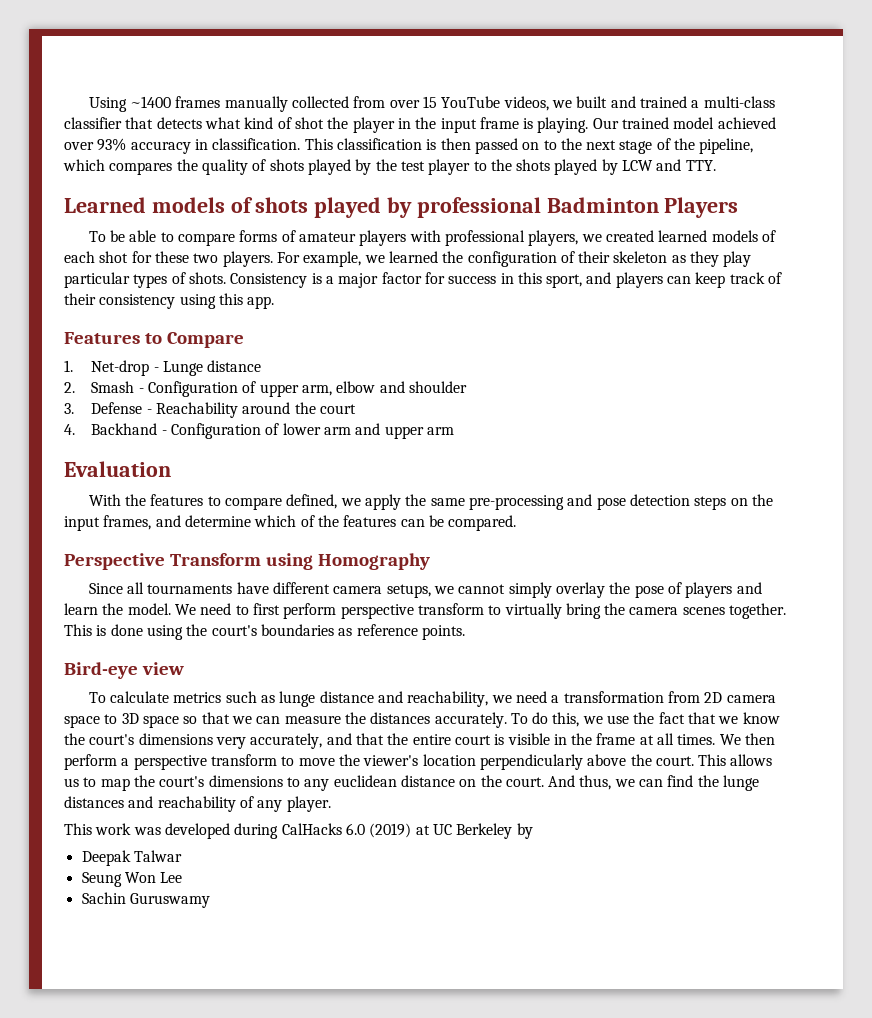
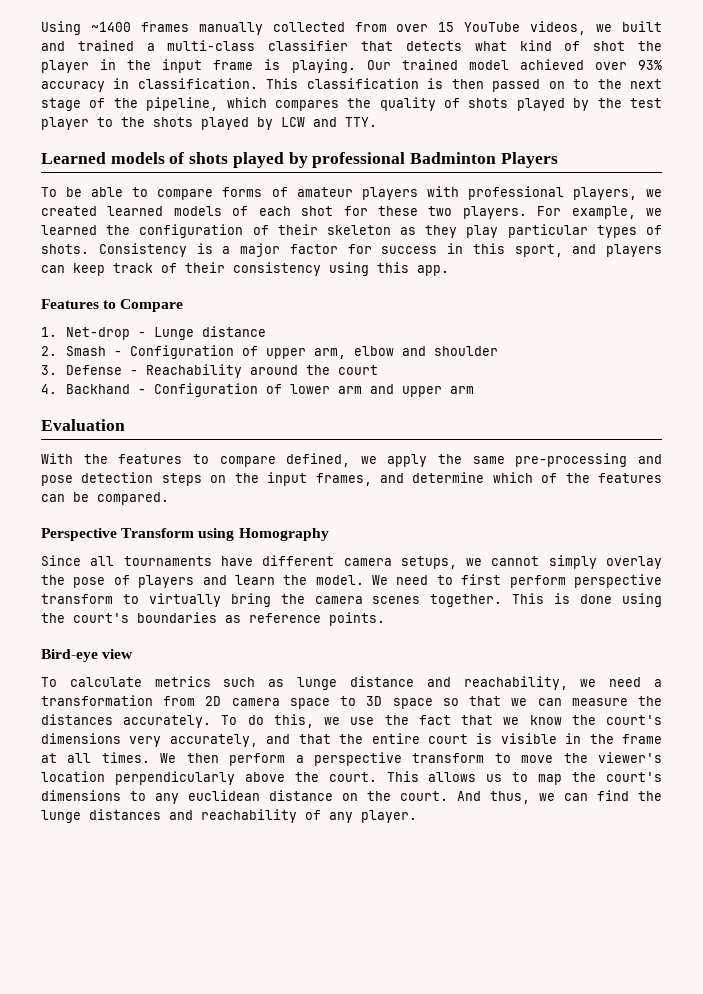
- This work was developed during CalHacks 6.0 (2019) at UC Berkeley by
- Deepak Talwar
- Seung Won Lee
- Sachin Guruswamy

